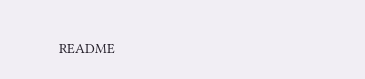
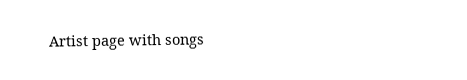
- README
+ Artist page with songs

